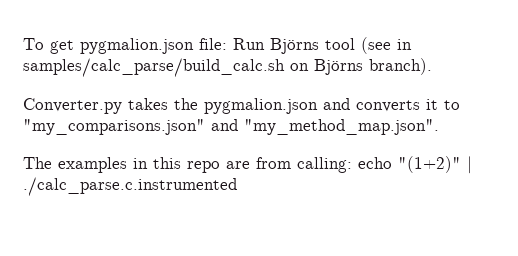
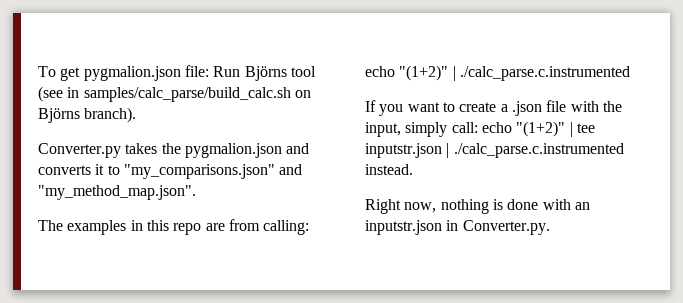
+ If you want to create a .json file with the input, simply call: echo "(1+2)" | tee inputstr.json | ./calc_parse.c.instrumented instead.
+ Right now, nothing is done with an inputstr.json in Converter.py.

